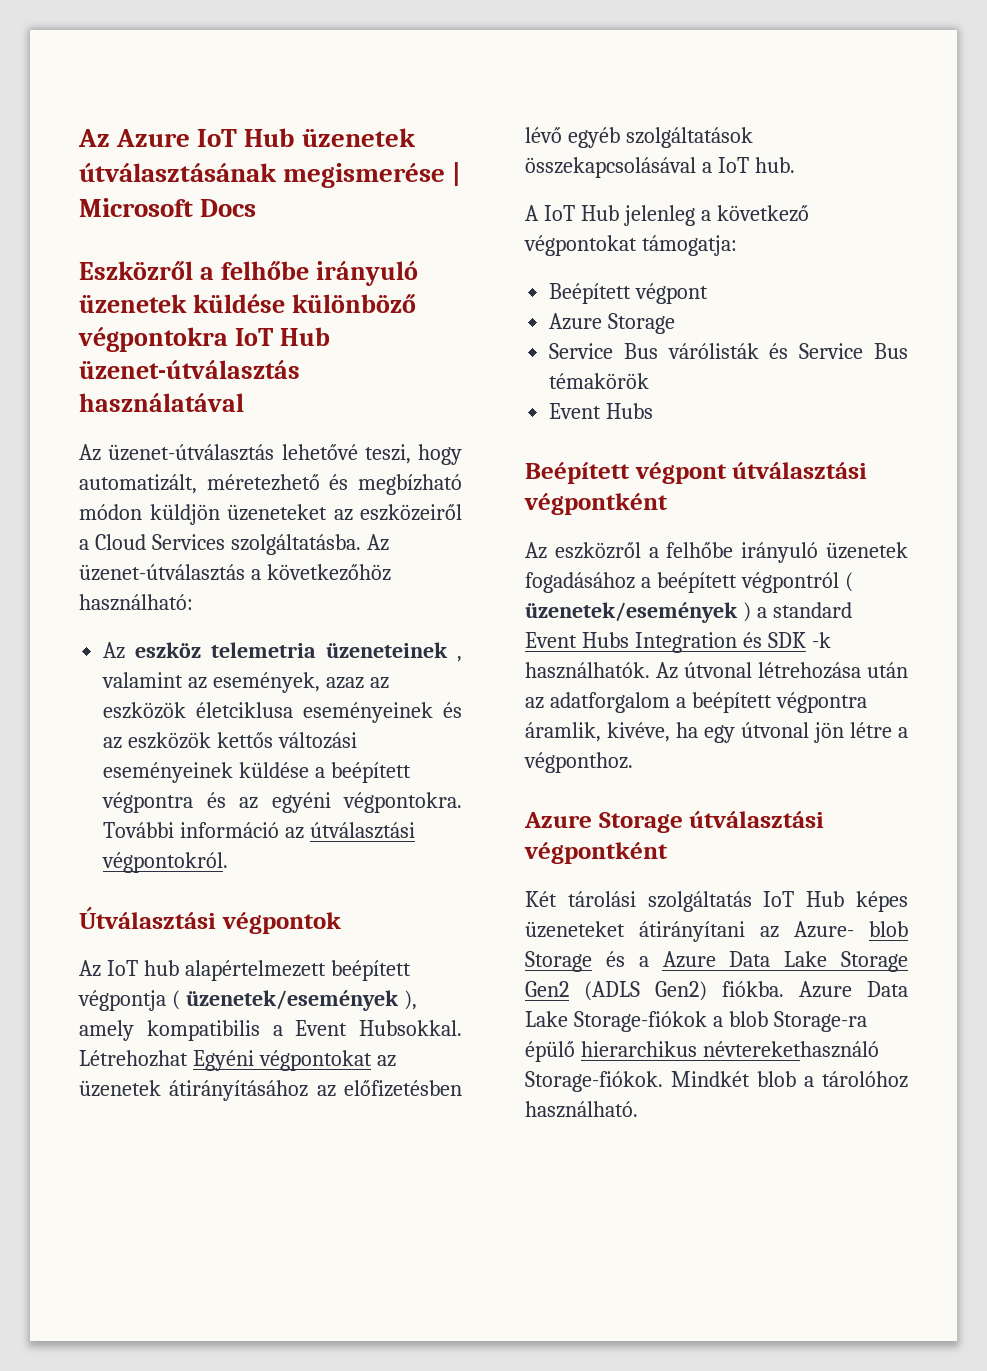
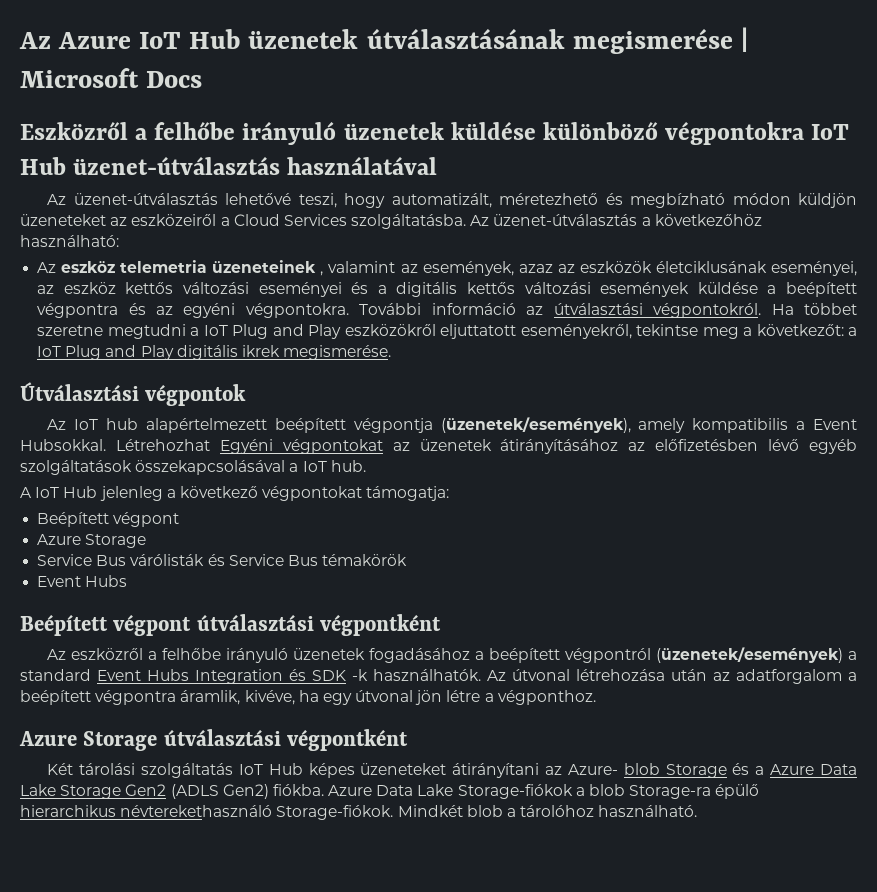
- Az eszköz telemetria üzeneteinek , valamint az események, azaz az eszközök életciklusa eseményeinek és az eszközök kettős változási eseményeinek küldése a beépített végpontra és az egyéni végpontokra.
+ Az eszköz telemetria üzeneteinek , valamint az események, azaz az eszközök életciklusának eseményei, az eszköz kettős változási eseményei és a digitális kettős változási események küldése a beépített végpontra és az egyéni végpontokra.
+ Ha többet szeretne megtudni a IoT Plug and Play eszközökről eljuttatott eseményekről, tekintse meg a következőt: a IoT Plug and Play digitális ikrek megismerése.
- Az IoT hub alapértelmezett beépített végpontja ( üzenetek/események ), amely kompatibilis a Event Hubsokkal.
+ Az IoT hub alapértelmezett beépített végpontja (üzenetek/események), amely kompatibilis a Event Hubsokkal.
- Az eszközről a felhőbe irányuló üzenetek fogadásához a beépített végpontról ( üzenetek/események ) a standard Event Hubs Integration és SDK -k használhatók.
+ Az eszközről a felhőbe irányuló üzenetek fogadásához a beépített végpontról (üzenetek/események) a standard Event Hubs Integration és SDK -k használhatók.

